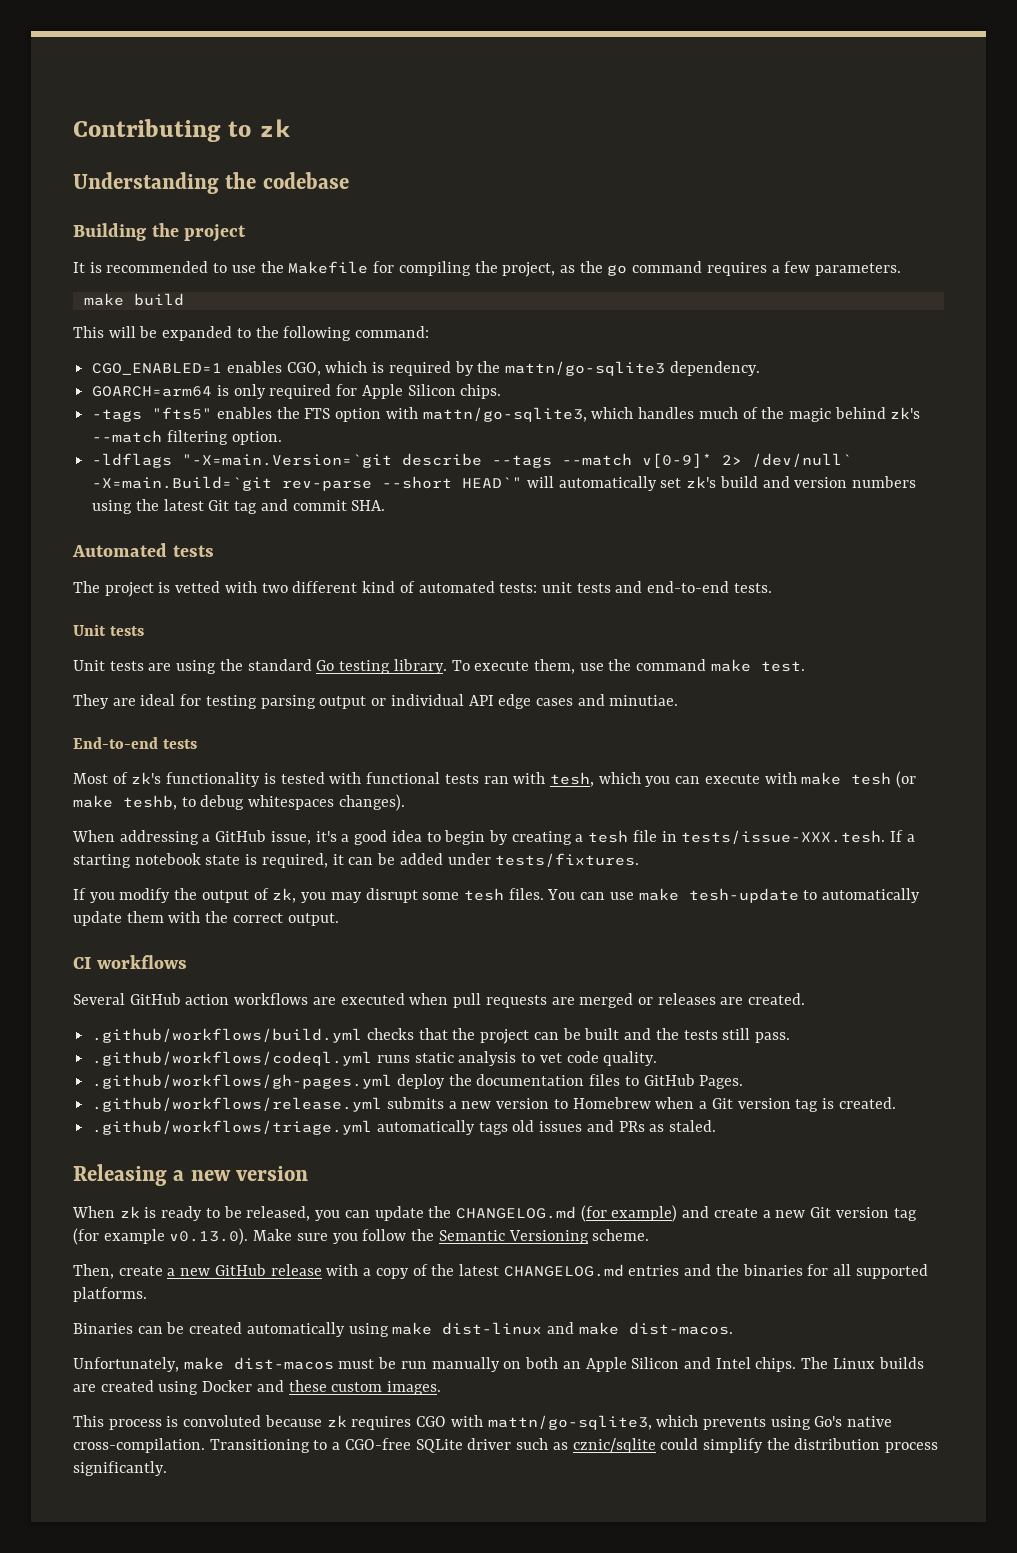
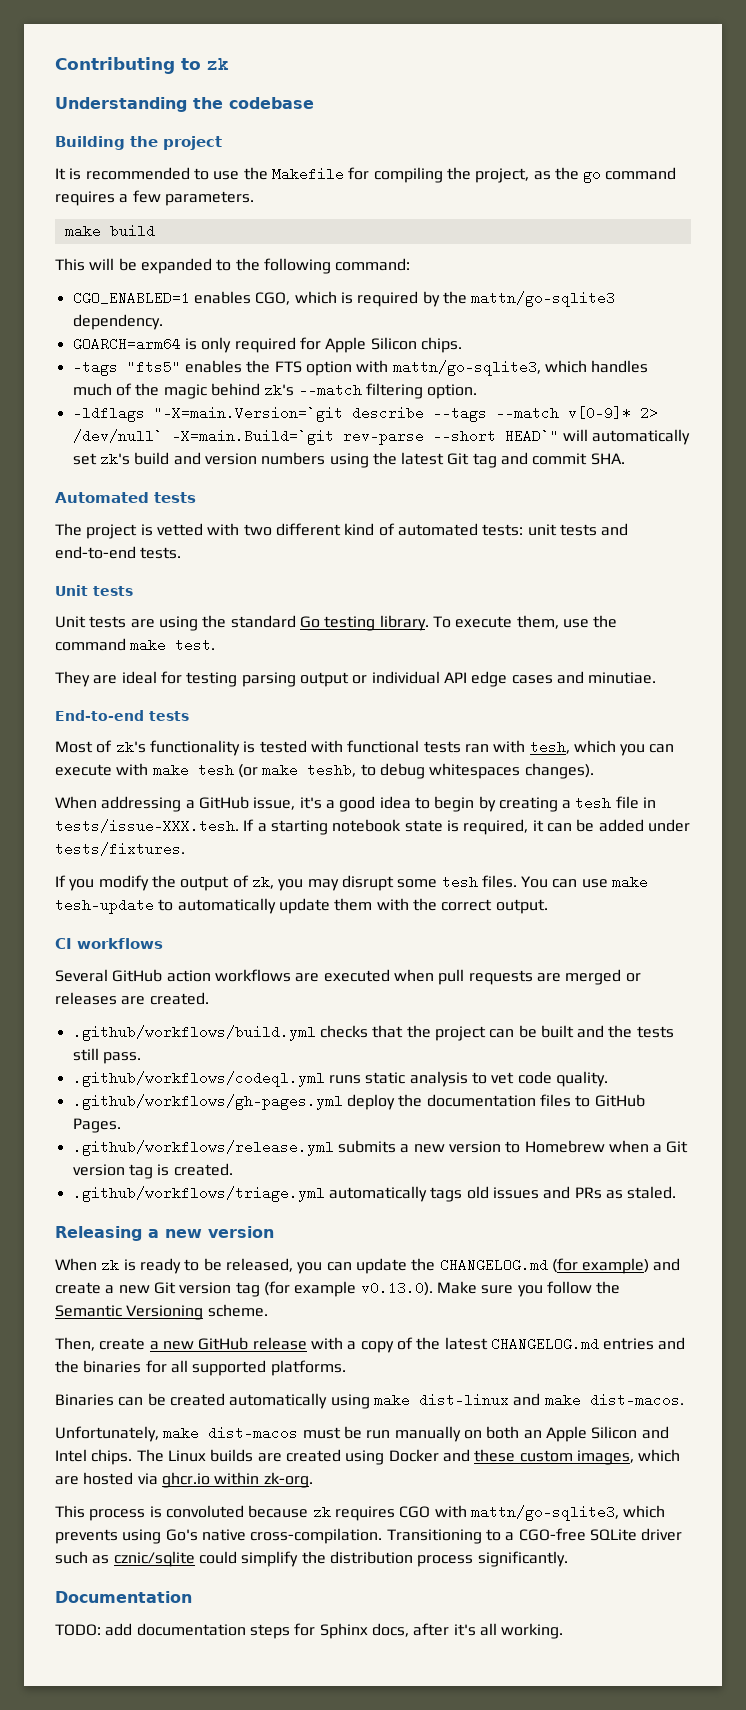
- The Linux builds are created using Docker and these custom images.
+ The Linux builds are created using Docker and these custom images, which are hosted via ghcr.io within zk-org.
+ Documentation
+ TODO: add documentation steps for Sphinx docs, after it's all working.

